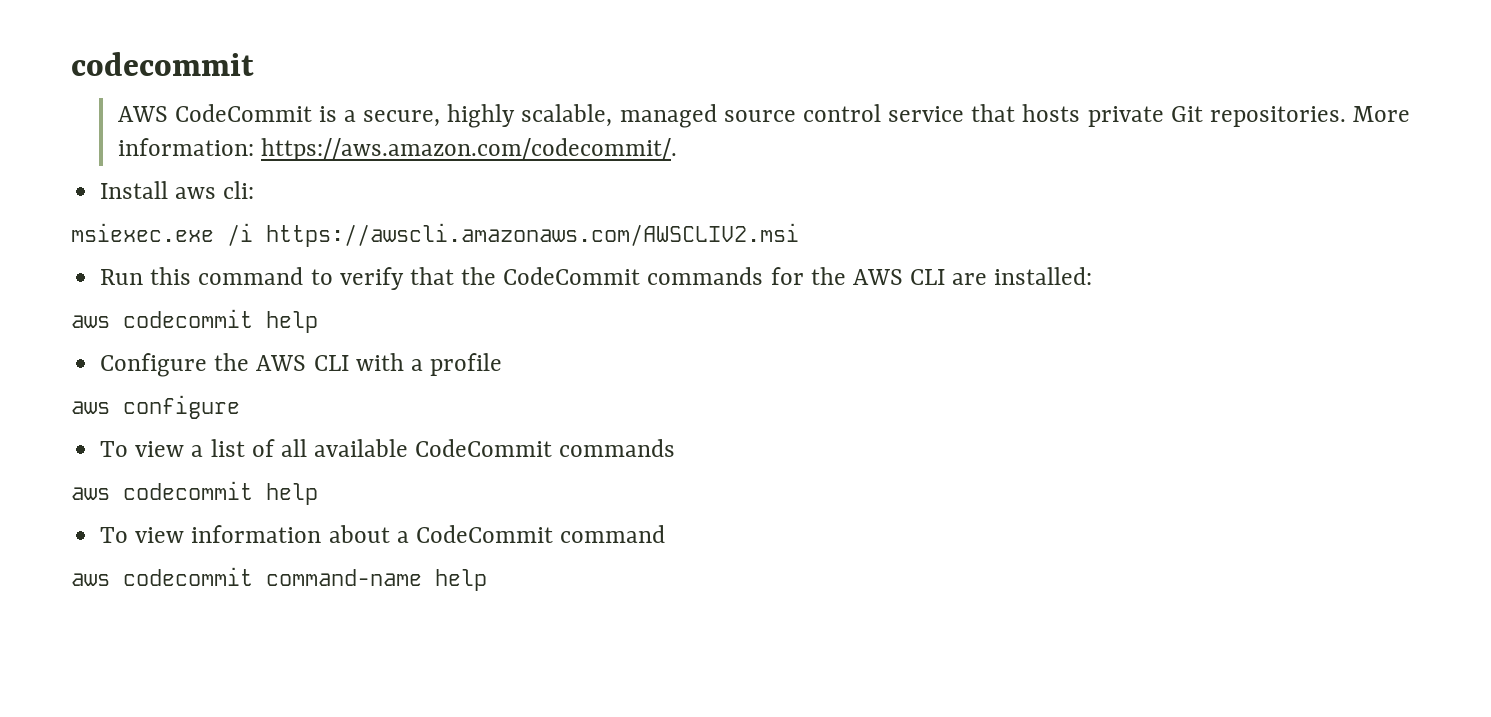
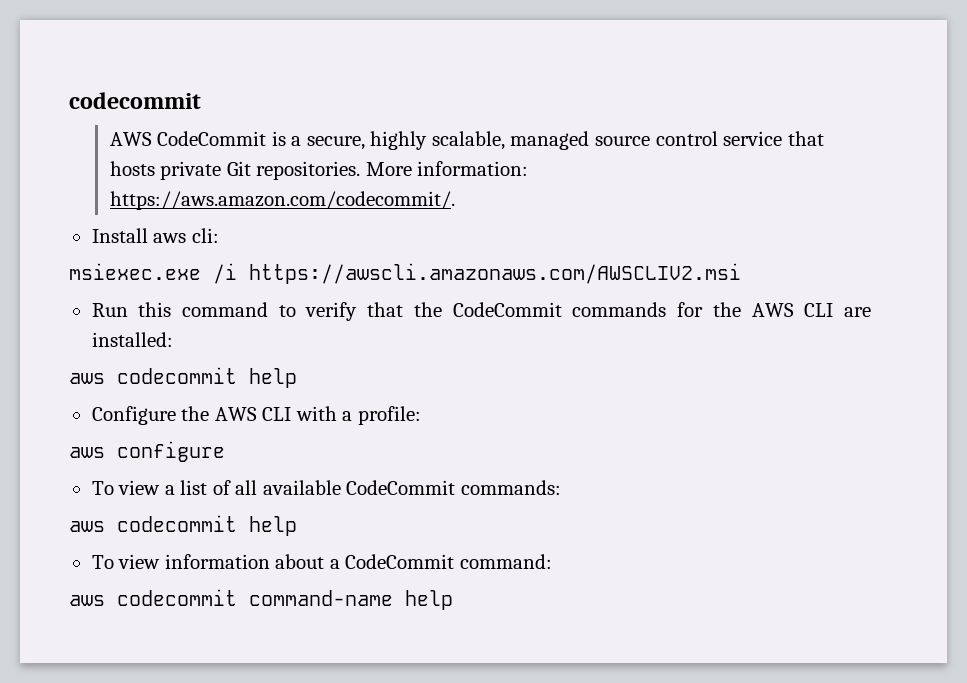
- Configure the AWS CLI with a profile
+ Configure the AWS CLI with a profile:
- To view a list of all available CodeCommit commands
+ To view a list of all available CodeCommit commands:
- To view information about a CodeCommit command
+ To view information about a CodeCommit command:

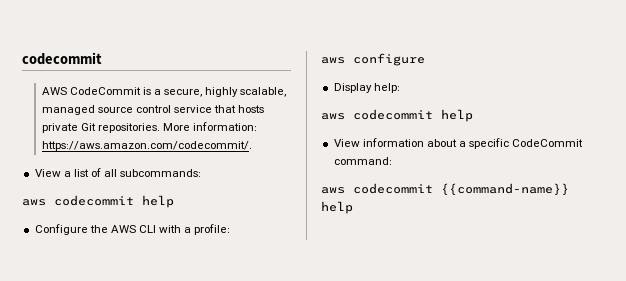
- Install aws cli:
- msiexec.exe /i https://awscli.amazonaws.com/AWSCLIV2.msi
- Run this command to verify that the CodeCommit commands for the AWS CLI are installed:
+ View a list of all subcommands:
- To view a list of all available CodeCommit commands:
+ Display help:
  aws codecommit help
- To view information about a CodeCommit command:
+ View information about a specific CodeCommit command:
- aws codecommit command-name help
+ aws codecommit {{command-name}} help

